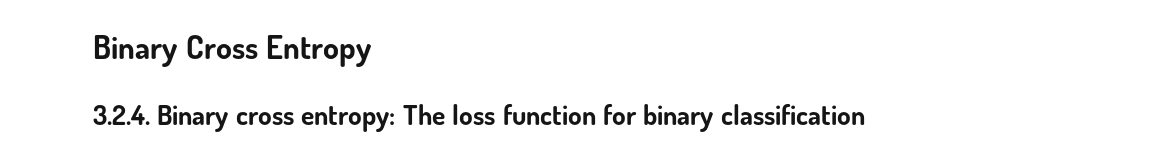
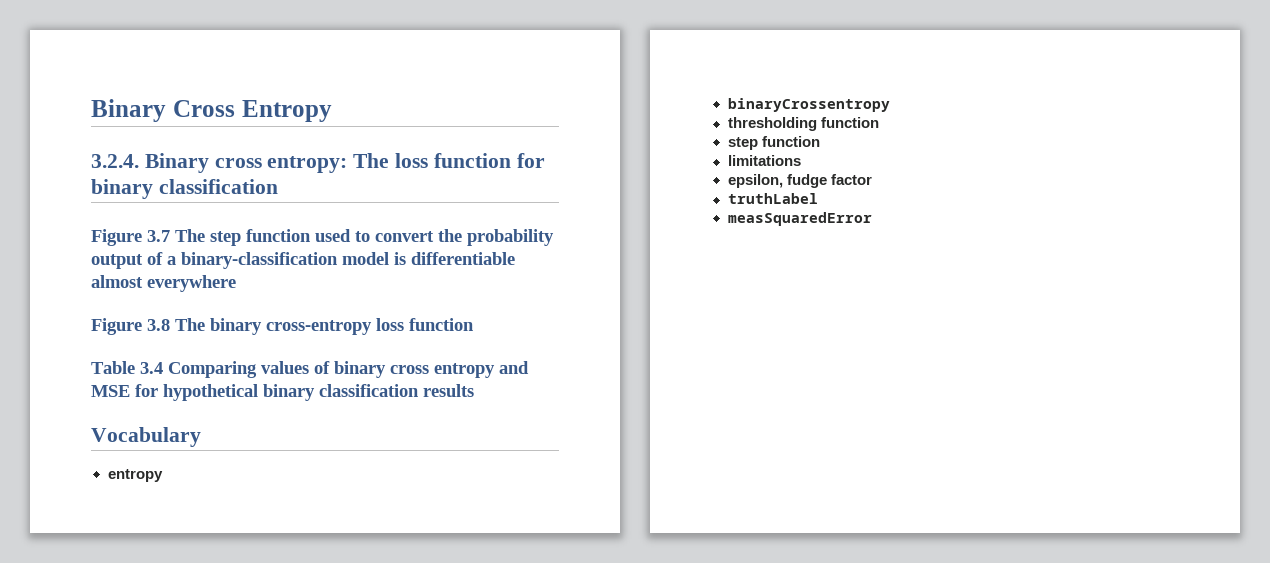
+ Figure 3.7 The step function used to convert the probability output of a binary-classification model is differentiable almost everywhere
+ Figure 3.8 The binary cross-entropy loss function
+ Table 3.4 Comparing values of binary cross entropy and MSE for hypothetical binary classification results
+ Vocabulary
+ entropy
+ binaryCrossentropy
+ thresholding function
+ step function
+ limitations
+ epsilon, fudge factor
+ truthLabel
+ measSquaredError

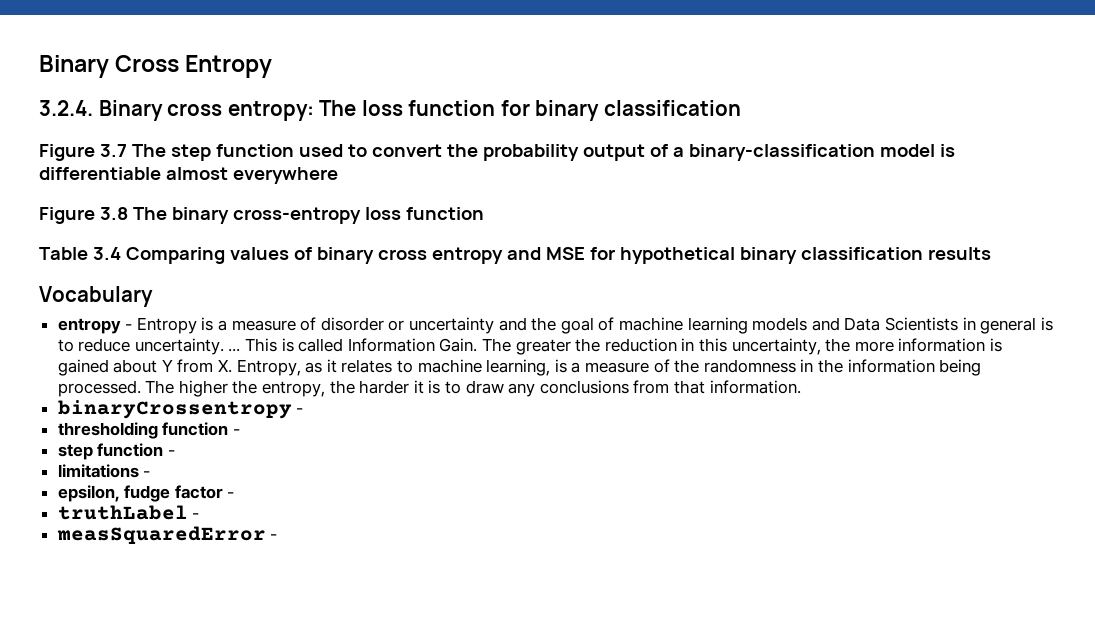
  Vocabulary
- entropy
+ entropy - Entropy is a measure of disorder or uncertainty and the goal of machine learning models and Data Scientists in general is to reduce uncertainty. ... This is called Information Gain. The greater the reduction in this uncertainty, the more information is gained about Y from X. Entropy, as it relates to machine learning, is a measure of the randomness in the information being processed. The higher the entropy, the harder it is to draw any conclusions from that information.
- binaryCrossentropy
+ binaryCrossentropy -
- thresholding function
- step function
+ thresholding function -
+ step function -
- limitations
+ limitations -
- epsilon, fudge factor
+ epsilon, fudge factor -
- truthLabel
+ truthLabel -
- measSquaredError
+ measSquaredError -

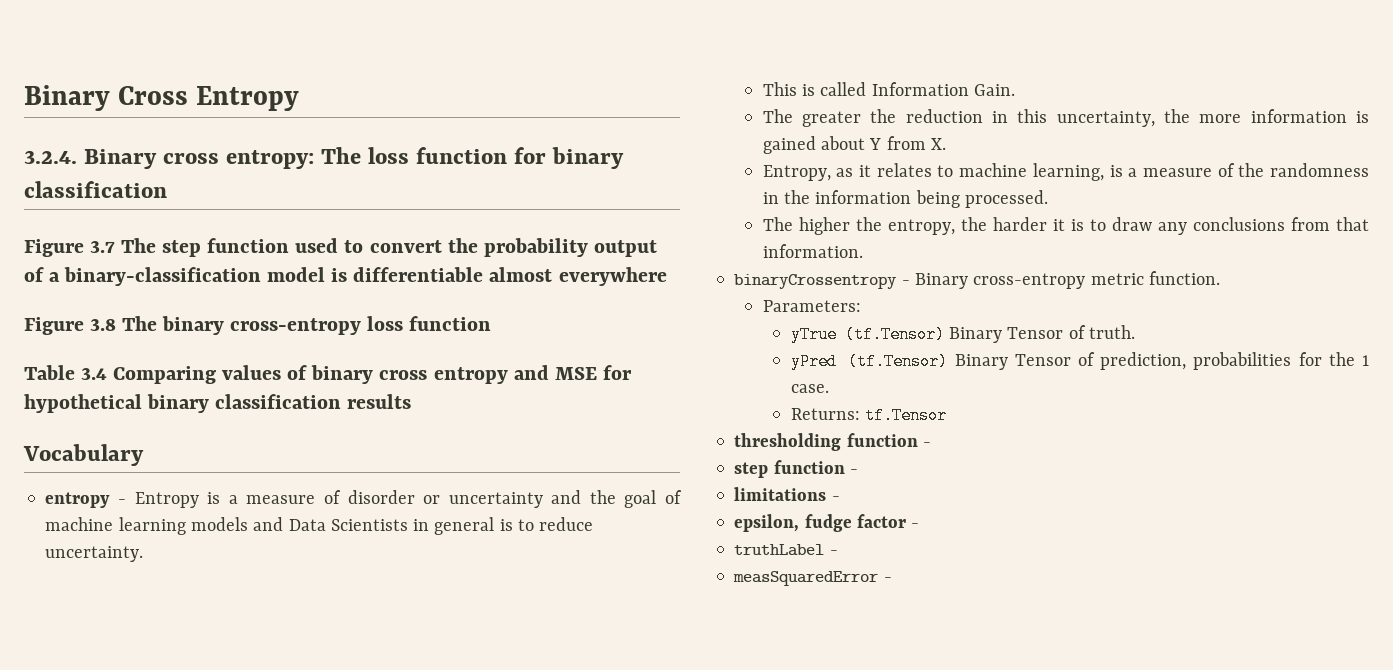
- entropy - Entropy is a measure of disorder or uncertainty and the goal of machine learning models and Data Scientists in general is to reduce uncertainty. ... This is called Information Gain. The greater the reduction in this uncertainty, the more information is gained about Y from X. Entropy, as it relates to machine learning, is a measure of the randomness in the information being processed. The higher the entropy, the harder it is to draw any conclusions from that information.
+ entropy - Entropy is a measure of disorder or uncertainty and the goal of machine learning models and Data Scientists in general is to reduce uncertainty.
+ This is called Information Gain.
+ The greater the reduction in this uncertainty, the more information is gained about Y from X.
+ Entropy, as it relates to machine learning, is a measure of the randomness in the information being processed.
+ The higher the entropy, the harder it is to draw any conclusions from that information.
- binaryCrossentropy -
+ binaryCrossentropy - Binary cross-entropy metric function.
+ Parameters:
+ yTrue (tf.Tensor) Binary Tensor of truth.
+ yPred (tf.Tensor) Binary Tensor of prediction, probabilities for the 1 case.
+ Returns: tf.Tensor

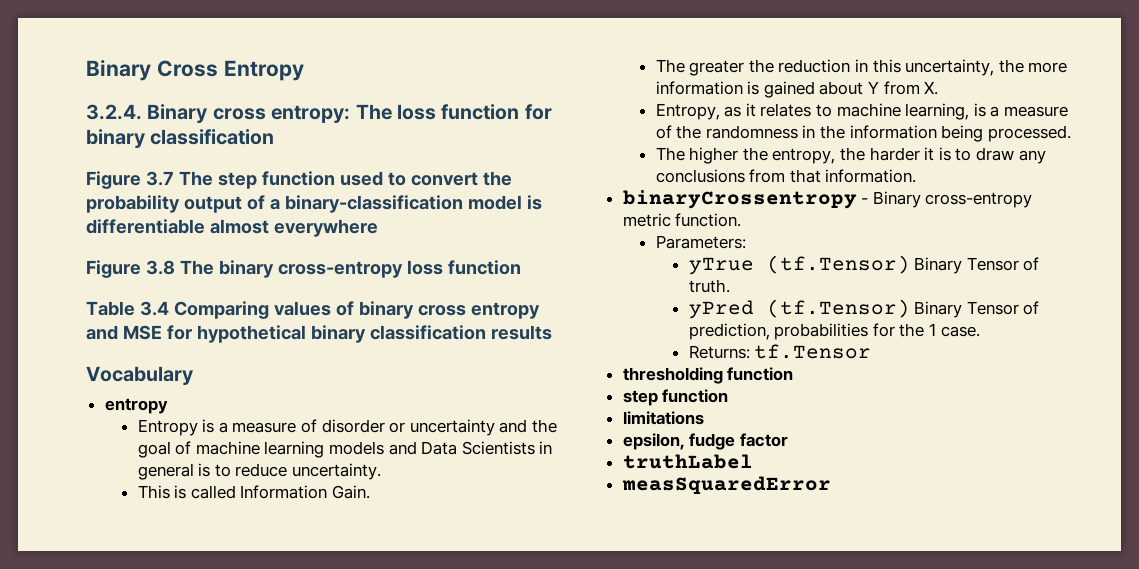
  Vocabulary
- entropy - Entropy is a measure of disorder or uncertainty and the goal of machine learning models and Data Scientists in general is to reduce uncertainty.
+ entropy
+ Entropy is a measure of disorder or uncertainty and the goal of machine learning models and Data Scientists in general is to reduce uncertainty.
- thresholding function -
- step function -
+ thresholding function
+ step function
- limitations -
+ limitations
- epsilon, fudge factor -
+ epsilon, fudge factor
- truthLabel -
+ truthLabel
- measSquaredError -
+ measSquaredError

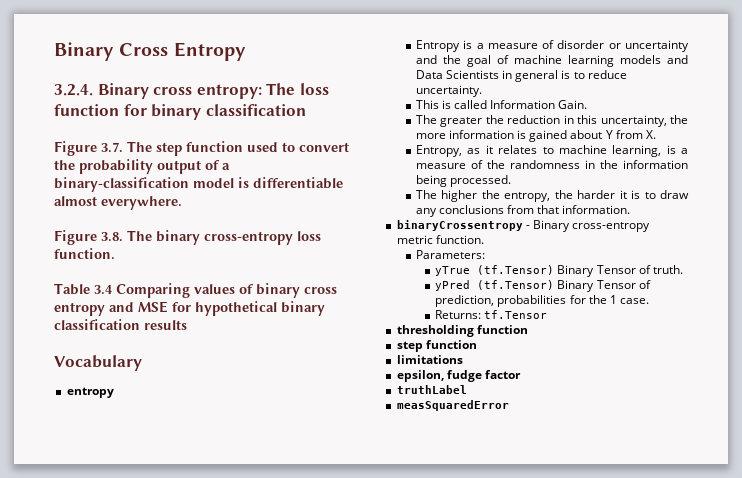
- Figure 3.7 The step function used to convert the probability output of a binary-classification model is differentiable almost everywhere
- Figure 3.8 The binary cross-entropy loss function
+ Figure 3.7. The step function used to convert the probability output of a binary-classification model is differentiable almost everywhere.
+ Figure 3.8. The binary cross-entropy loss function.

